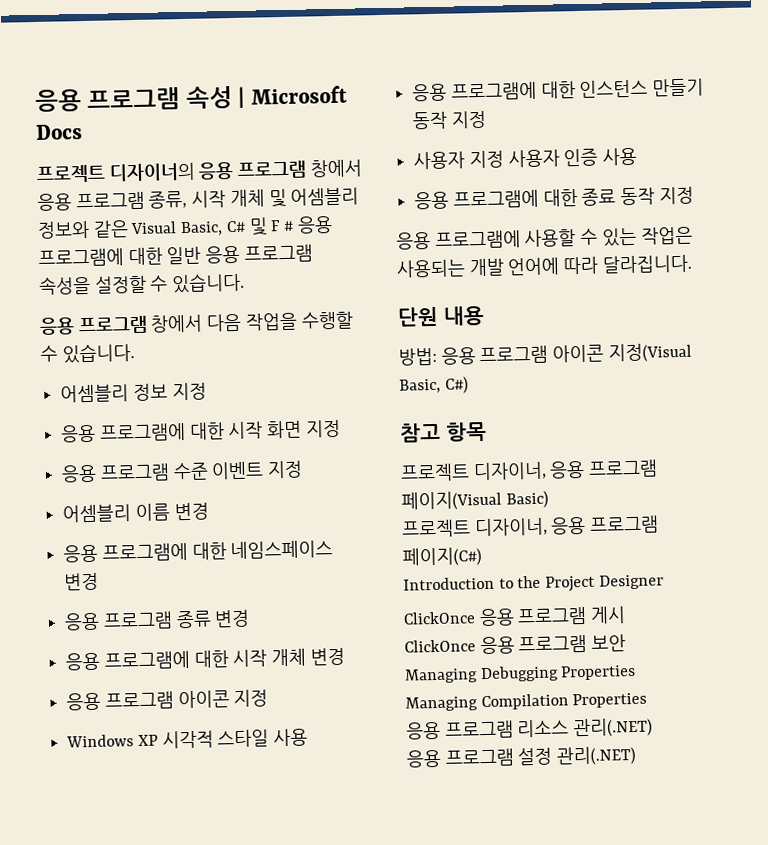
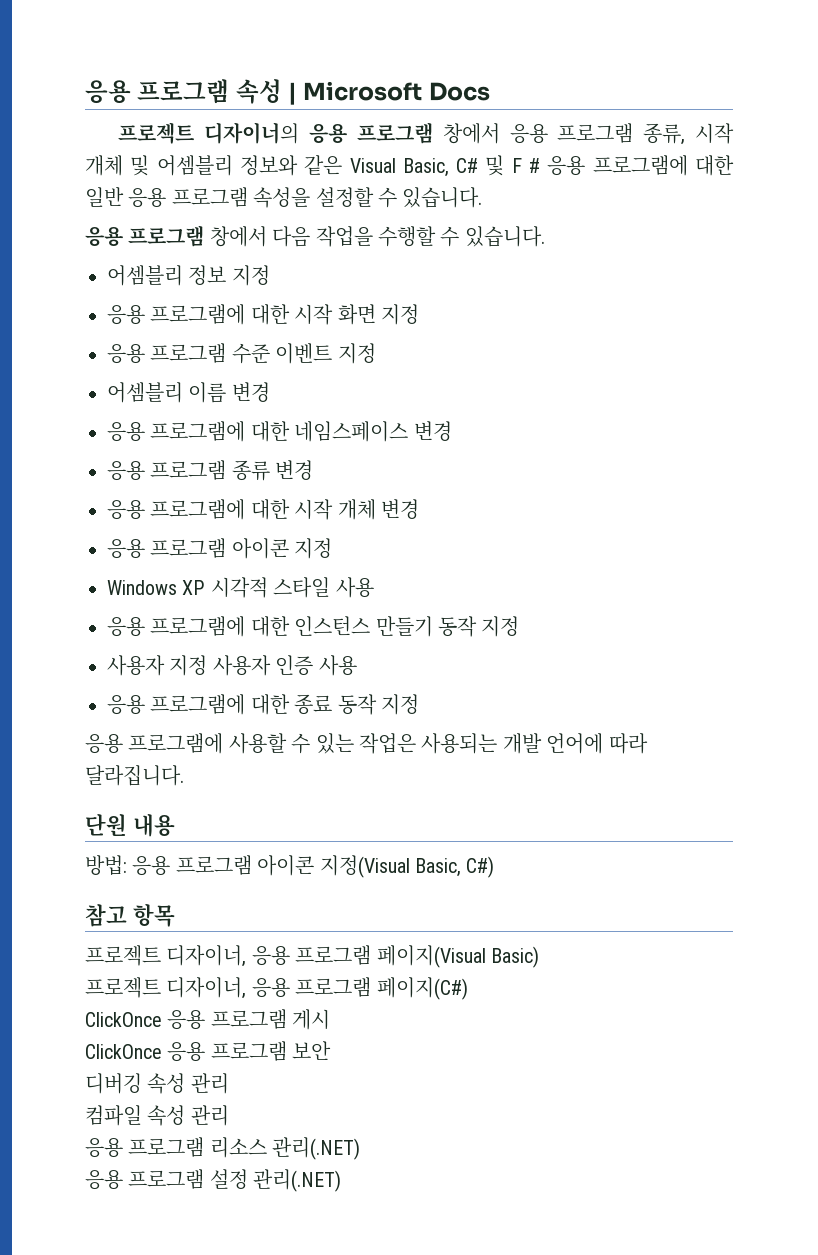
- Introduction to the Project Designer
- Managing Debugging Properties
- Managing Compilation Properties
+ 디버깅 속성 관리
+ 컴파일 속성 관리

